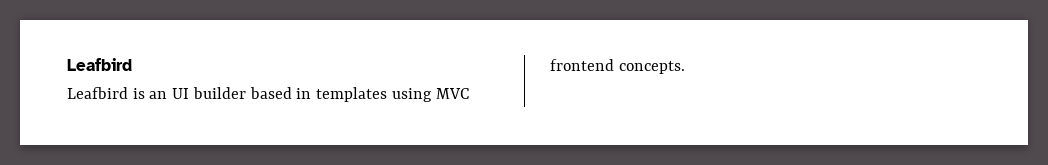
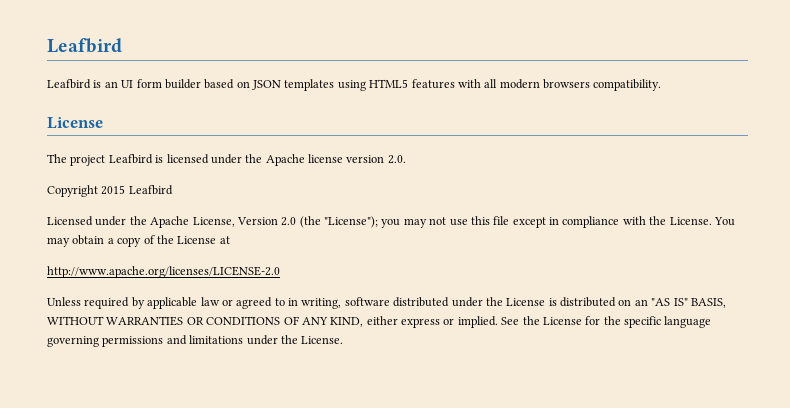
- Leafbird is an UI builder based in templates using MVC frontend concepts.
+ Leafbird is an UI form builder based on JSON templates using HTML5 features with all modern browsers compatibility.
+ License
+ The project Leafbird is licensed under the Apache license version 2.0.
+ Copyright 2015 Leafbird
+ Licensed under the Apache License, Version 2.0 (the "License"); you may not use this file except in compliance with the License. You may obtain a copy of the License at
+ http://www.apache.org/licenses/LICENSE-2.0
+ Unless required by applicable law or agreed to in writing, software distributed under the License is distributed on an "AS IS" BASIS, WITHOUT WARRANTIES OR CONDITIONS OF ANY KIND, either express or implied. See the License for the specific language governing permissions and limitations under the License.

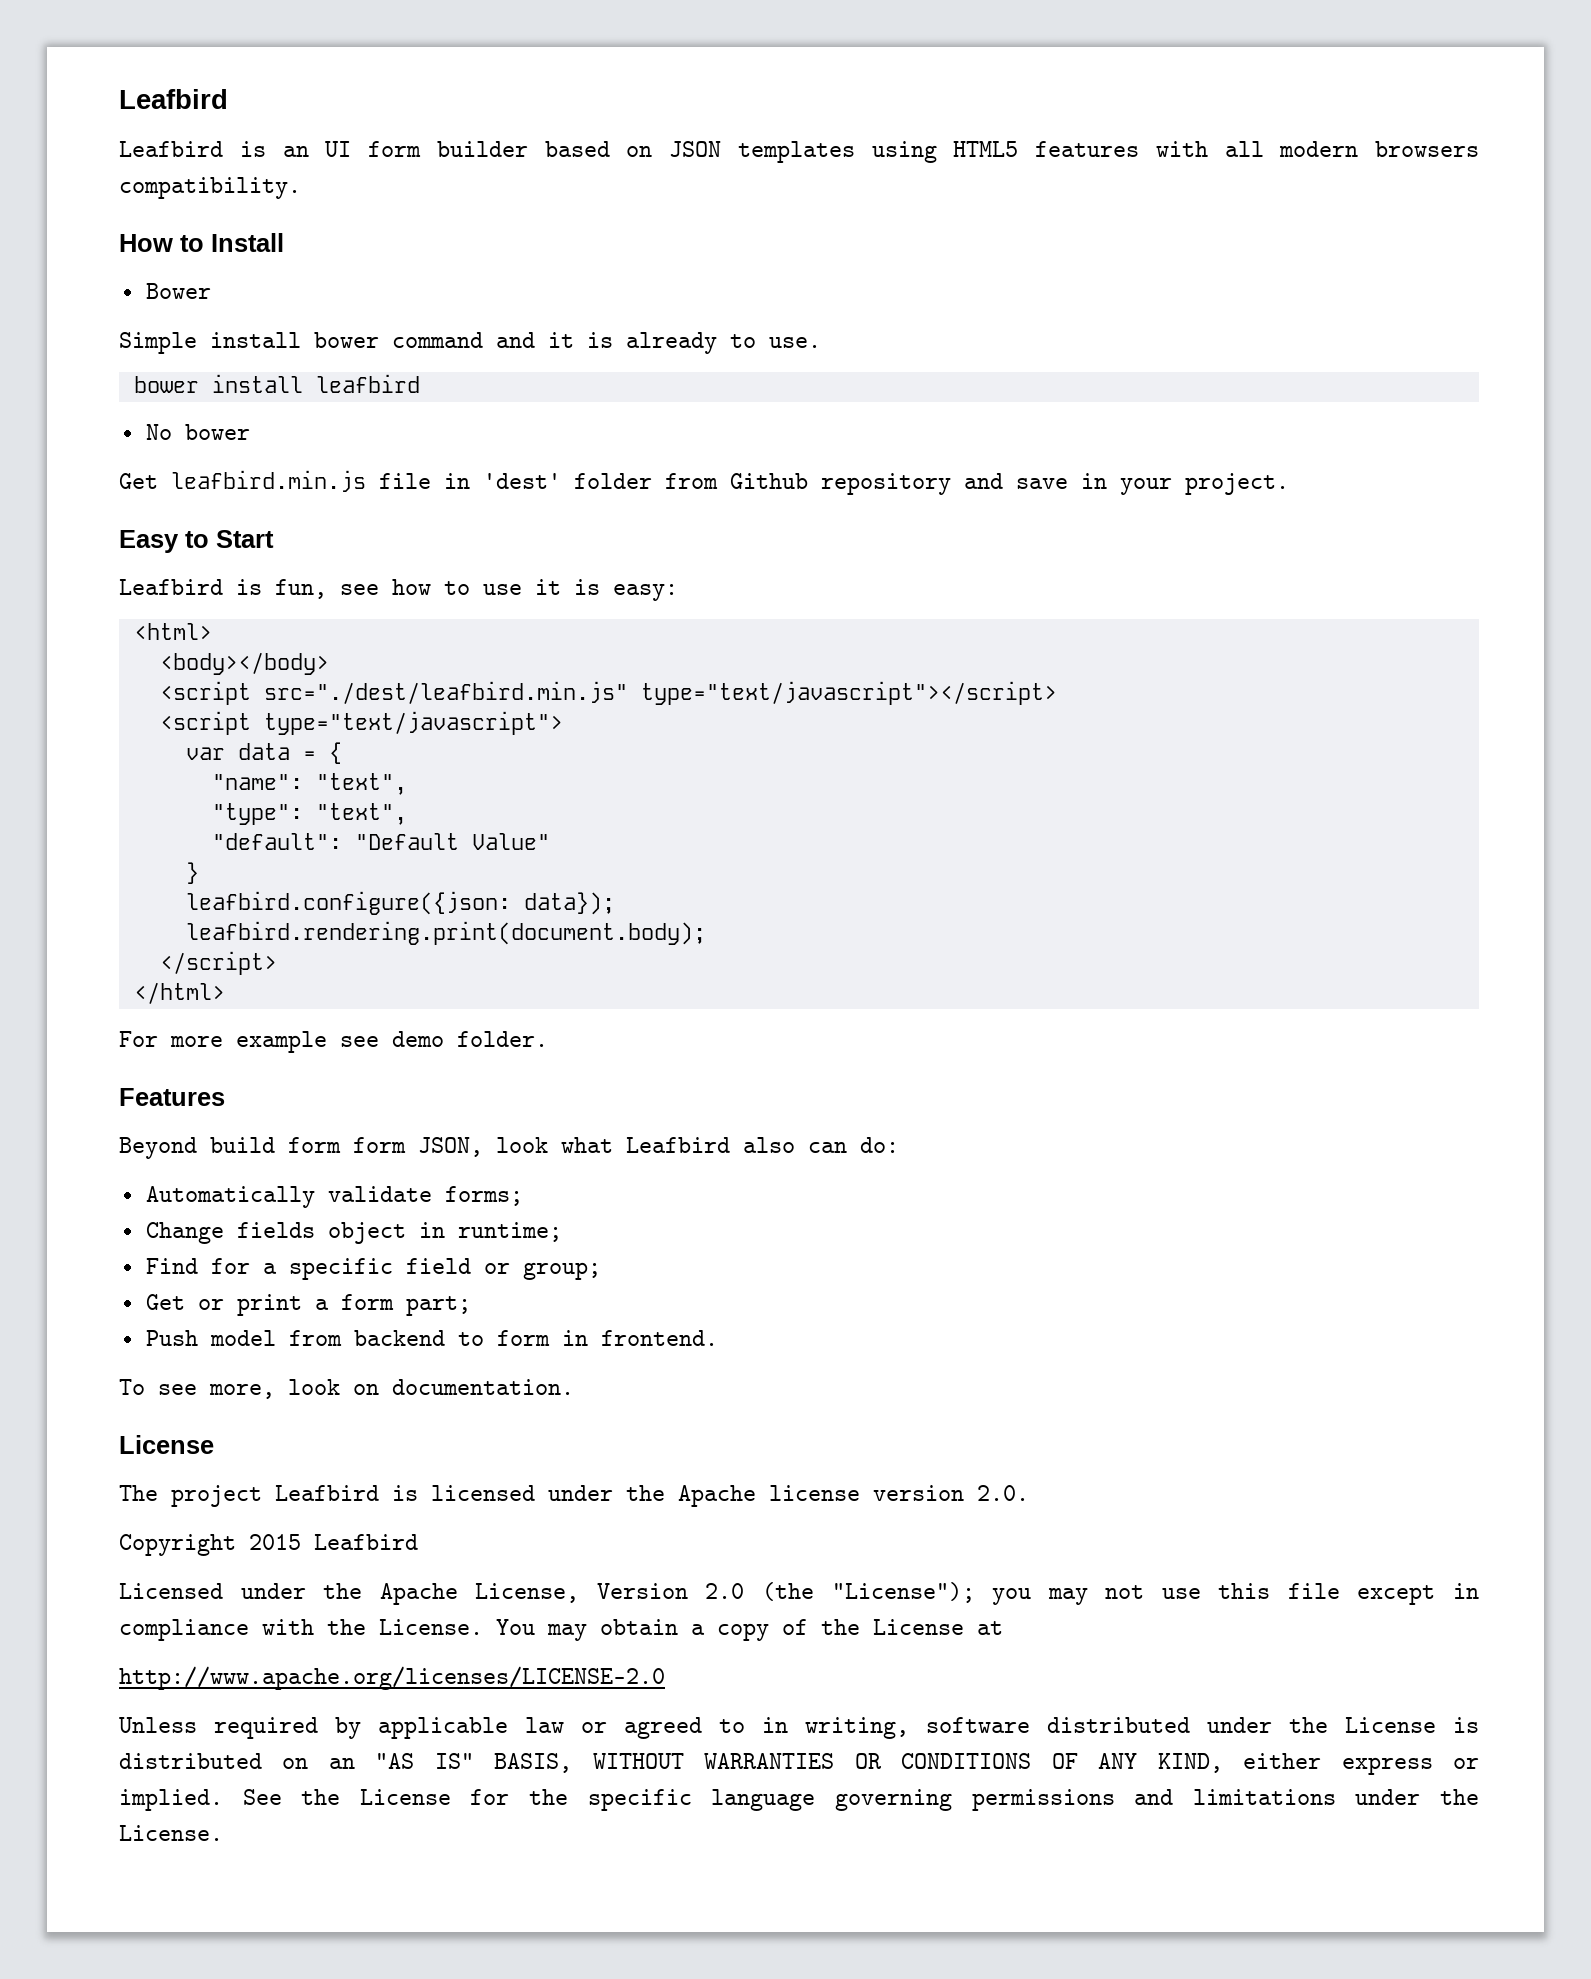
+ How to Install
+ Bower
+ Simple install bower command and it is already to use.
+ bower install leafbird
+ No bower
+ Get leafbird.min.js file in 'dest' folder from Github repository and save in your project.
+ Easy to Start
+ Leafbird is fun, see how to use it is easy:
+ <html>
+ <body></body>
+ <script src="./dest/leafbird.min.js" type="text/javascript"></script>
+ <script type="text/javascript">
+ var data = {
+ "name": "text",
+ "type": "text",
+ "default": "Default Value"
+ }
+ leafbird.configure({json: data});
+ leafbird.rendering.print(document.body);
+ </script>
+ </html>
+ For more example see demo folder.
+ Features
+ Beyond build form form JSON, look what Leafbird also can do:
+ Automatically validate forms;
+ Change fields object in runtime;
+ Find for a specific field or group;
+ Get or print a form part;
+ Push model from backend to form in frontend.
+ To see more, look on documentation.

